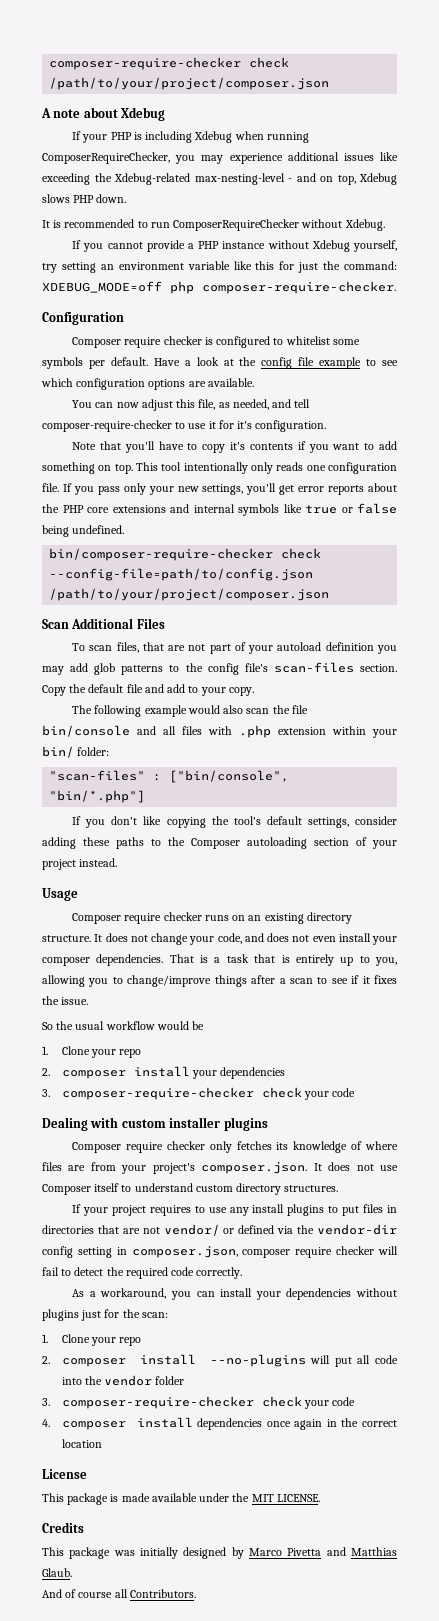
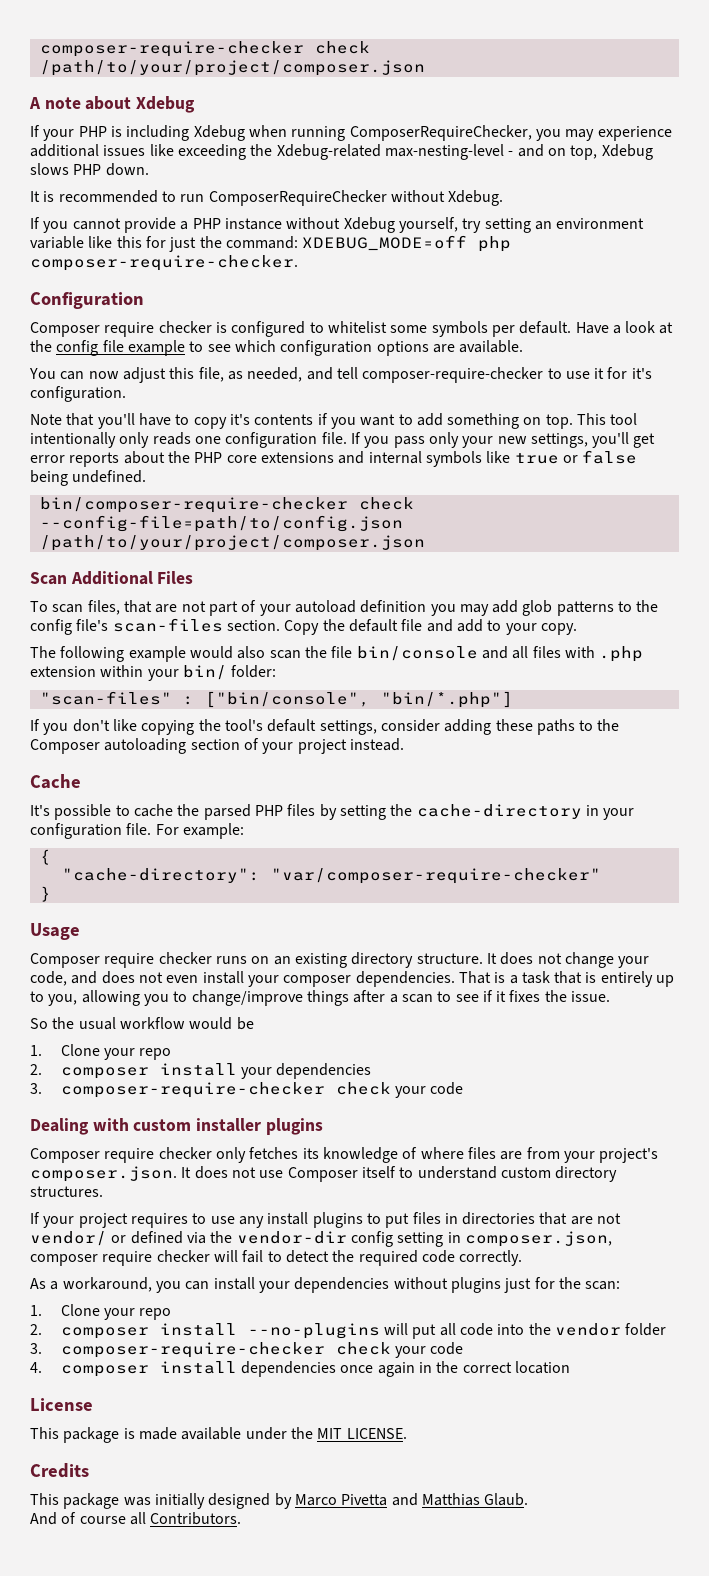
+ Cache
+ It's possible to cache the parsed PHP files by setting the cache-directory in your configuration file. For example:
+ {
+ "cache-directory": "var/composer-require-checker"
+ }

